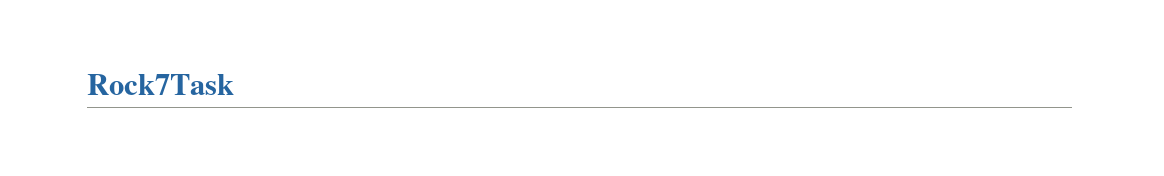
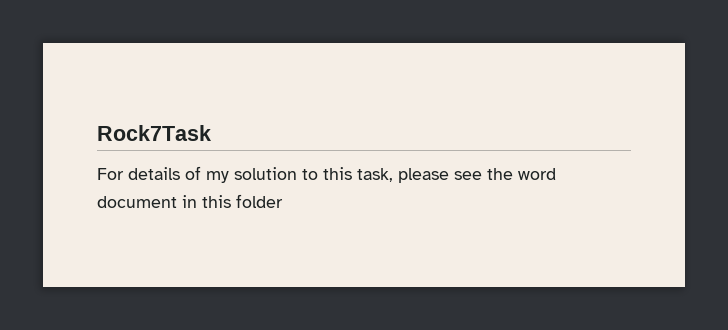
+ For details of my solution to this task, please see the word document in this folder

